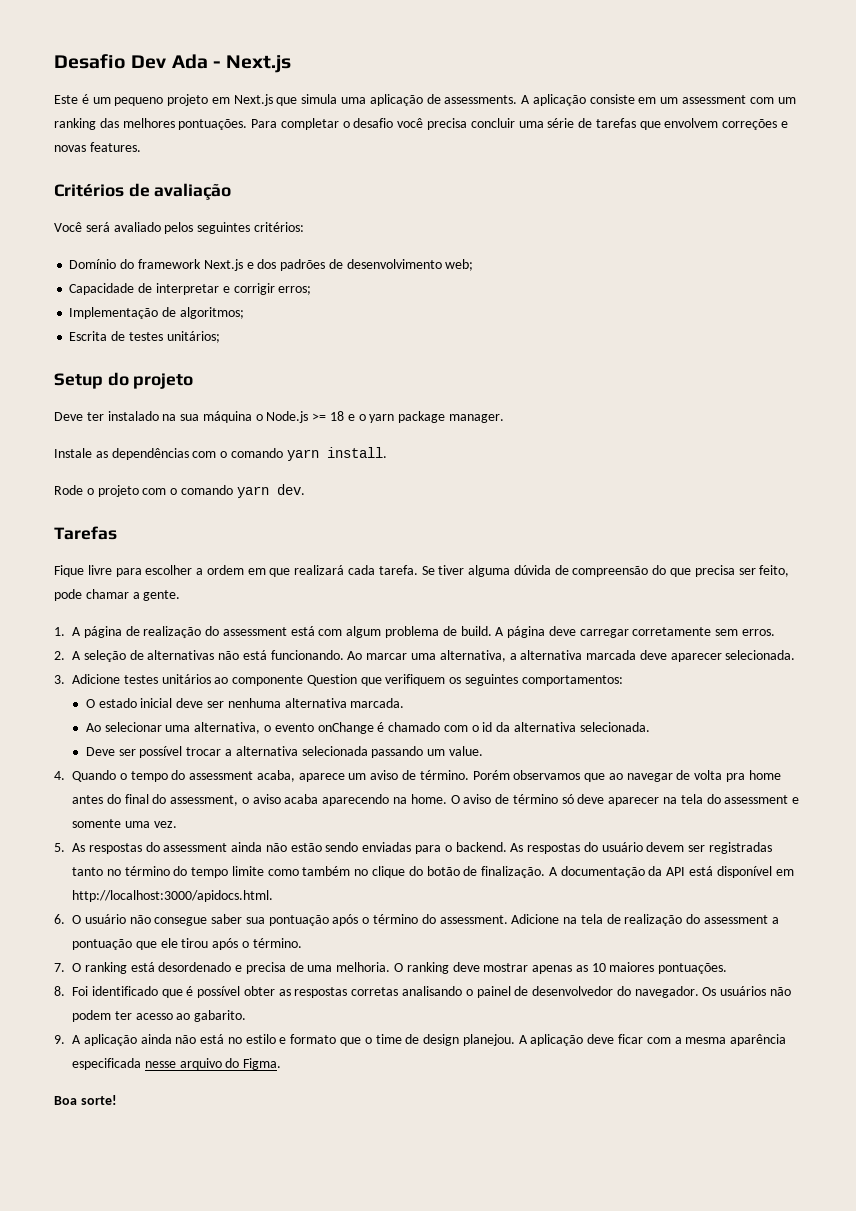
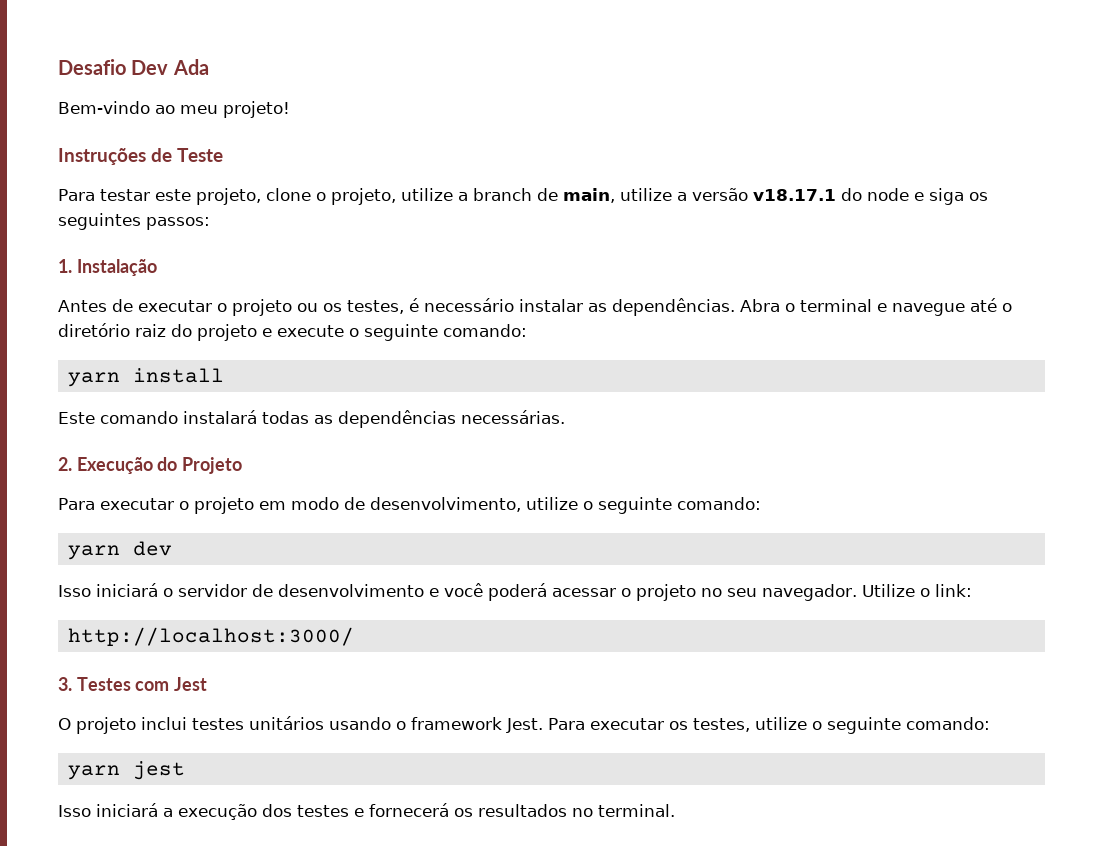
- Desafio Dev Ada - Next.js
- Este é um pequeno projeto em Next.js que simula uma aplicação de assessments. A aplicação consiste em um assessment com um ranking das melhores pontuações. Para completar o desafio você precisa concluir uma série de tarefas que envolvem correções e novas features.
- Critérios de avaliação
- Você será avaliado pelos seguintes critérios:
- Domínio do framework Next.js e dos padrões de desenvolvimento web;
- Capacidade de interpretar e corrigir erros;
- Implementação de algoritmos;
- Escrita de testes unitários;
- Setup do projeto
- Deve ter instalado na sua máquina o Node.js >= 18 e o yarn package manager.
- Instale as dependências com o comando yarn install.
- Rode o projeto com o comando yarn dev.
- Tarefas
- Fique livre para escolher a ordem em que realizará cada tarefa. Se tiver alguma dúvida de compreensão do que precisa ser feito, pode chamar a gente.
- 1. A página de realização do assessment está com algum problema de build. A página deve carregar corretamente sem erros.
- 2. A seleção de alternativas não está funcionando. Ao marcar uma alternativa, a alternativa marcada deve aparecer selecionada.
- 3. Adicione testes unitários ao componente Question que verifiquem os seguintes comportamentos:
- O estado inicial deve ser nenhuma alternativa marcada.
- Ao selecionar uma alternativa, o evento onChange é chamado com o id da alternativa selecionada.
- Deve ser possível trocar a alternativa selecionada passando um value.
- 4. Quando o tempo do assessment acaba, aparece um aviso de término. Porém observamos que ao navegar de volta pra home antes do final do assessment, o aviso acaba aparecendo na home. O aviso de término só deve aparecer na tela do assessment e somente uma vez.
- 5. As respostas do assessment ainda não estão sendo enviadas para o backend. As respostas do usuário devem ser registradas tanto no término do tempo limite como também no clique do botão de finalização. A documentação da API está disponível em http://localhost:3000/apidocs.html.
- 6. O usuário não consegue saber sua pontuação após o término do assessment. Adicione na tela de realização do assessment a pontuação que ele tirou após o término.
- 7. O ranking está desordenado e precisa de uma melhoria. O ranking deve mostrar apenas as 10 maiores pontuações.
- 8. Foi identificado que é possível obter as respostas corretas analisando o painel de desenvolvedor do navegador. Os usuários não podem ter acesso ao gabarito.
- 9. A aplicação ainda não está no estilo e formato que o time de design planejou. A aplicação deve ficar com a mesma aparência especificada nesse arquivo do Figma.
- Boa sorte!
+ Desafio Dev Ada
+ Bem-vindo ao meu projeto!
+ Instruções de Teste
+ Para testar este projeto, clone o projeto, utilize a branch de main, utilize a versão v18.17.1 do node e siga os seguintes passos:
+ 1. Instalação
+ Antes de executar o projeto ou os testes, é necessário instalar as dependências. Abra o terminal e navegue até o diretório raiz do projeto e execute o seguinte comando:
+ yarn install
+ Este comando instalará todas as dependências necessárias.
+ 2. Execução do Projeto
+ Para executar o projeto em modo de desenvolvimento, utilize o seguinte comando:
+ yarn dev
+ Isso iniciará o servidor de desenvolvimento e você poderá acessar o projeto no seu navegador. Utilize o link:
+ http://localhost:3000/
+ 3. Testes com Jest
+ O projeto inclui testes unitários usando o framework Jest. Para executar os testes, utilize o seguinte comando:
+ yarn jest
+ Isso iniciará a execução dos testes e fornecerá os resultados no terminal.

